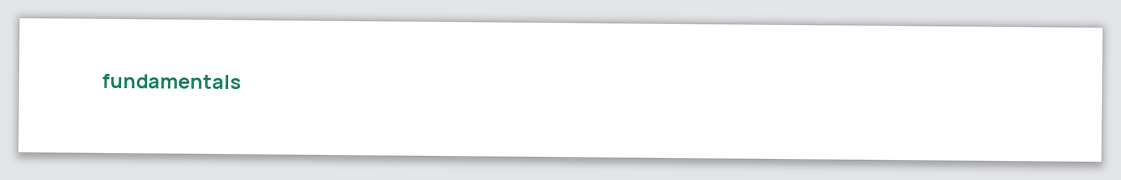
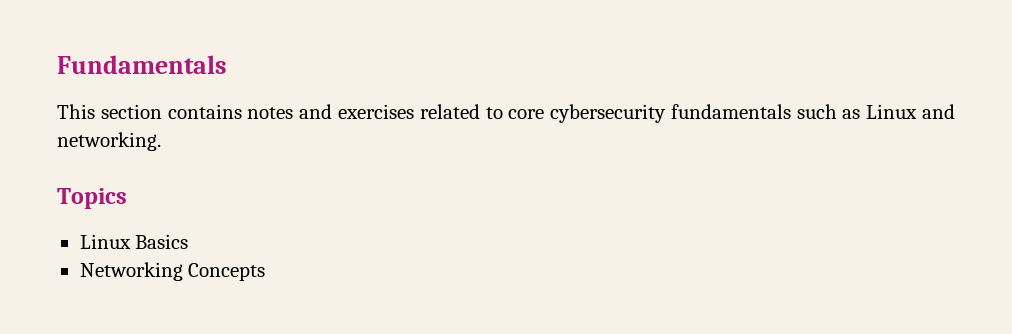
- fundamentals
+ Fundamentals
+ This section contains notes and exercises related to core cybersecurity fundamentals such as Linux and networking.
+ Topics
+ Linux Basics
+ Networking Concepts

